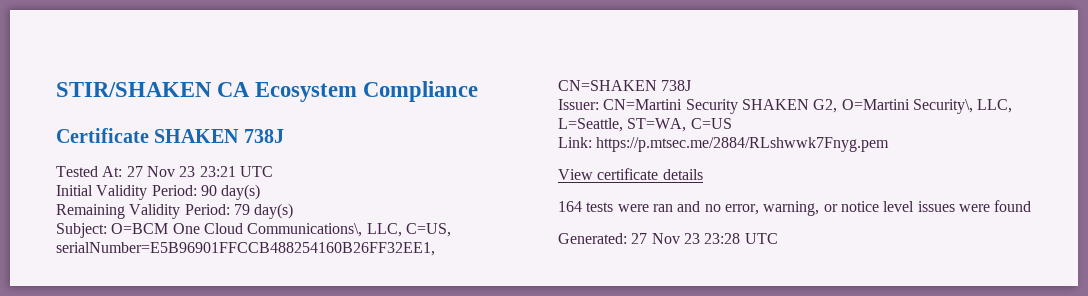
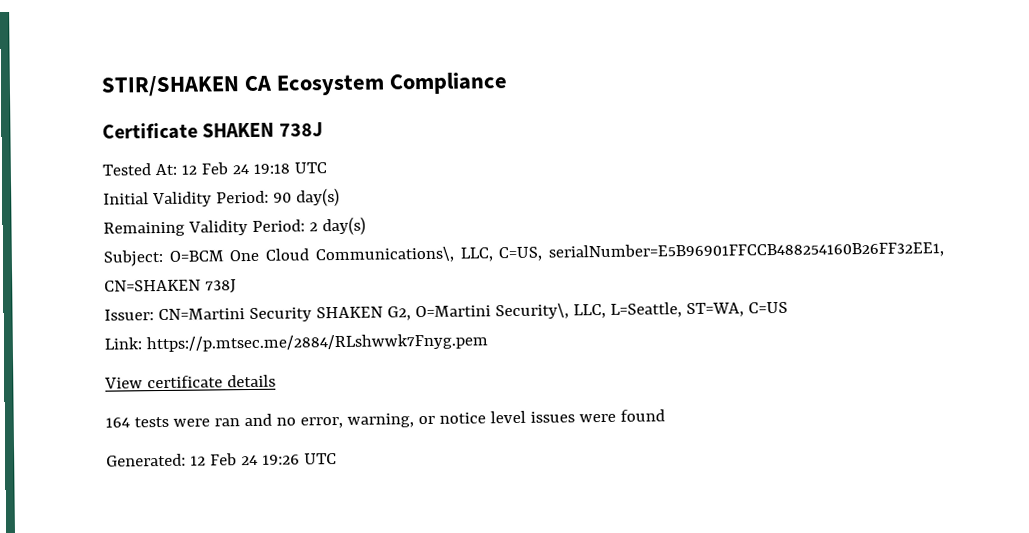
- Tested At: 27 Nov 23 23:21 UTC
+ Tested At: 12 Feb 24 19:18 UTC
- Remaining Validity Period: 79 day(s)
+ Remaining Validity Period: 2 day(s)
- Generated: 27 Nov 23 23:28 UTC
+ Generated: 12 Feb 24 19:26 UTC

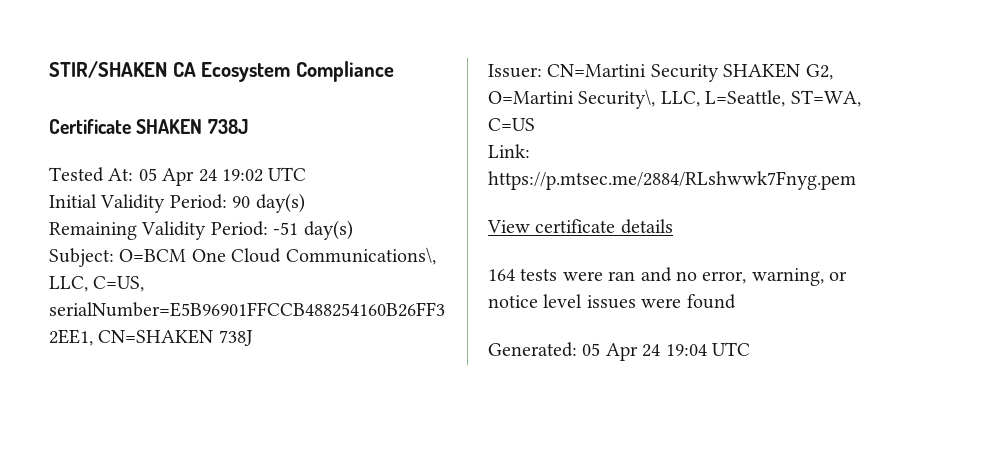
- Tested At: 12 Feb 24 19:18 UTC
+ Tested At: 05 Apr 24 19:02 UTC
- Remaining Validity Period: 2 day(s)
+ Remaining Validity Period: -51 day(s)
- Generated: 12 Feb 24 19:26 UTC
+ Generated: 05 Apr 24 19:04 UTC

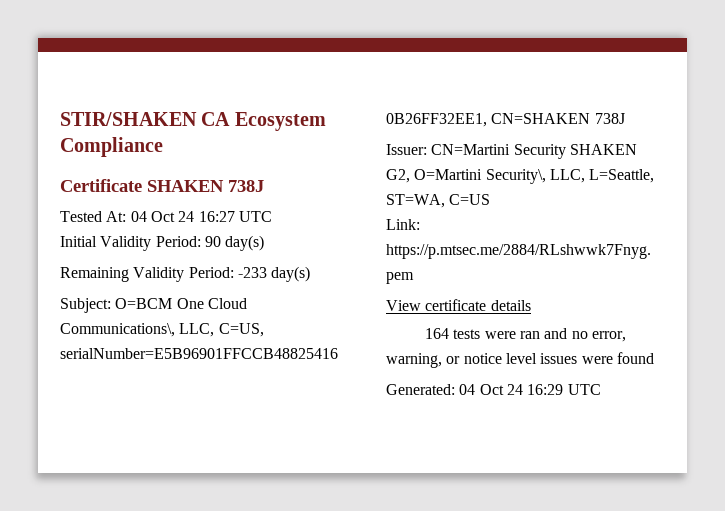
- Tested At: 05 Apr 24 19:02 UTC
+ Tested At: 04 Oct 24 16:27 UTC
- Remaining Validity Period: -51 day(s)
+ Remaining Validity Period: -233 day(s)
- Generated: 05 Apr 24 19:04 UTC
+ Generated: 04 Oct 24 16:29 UTC

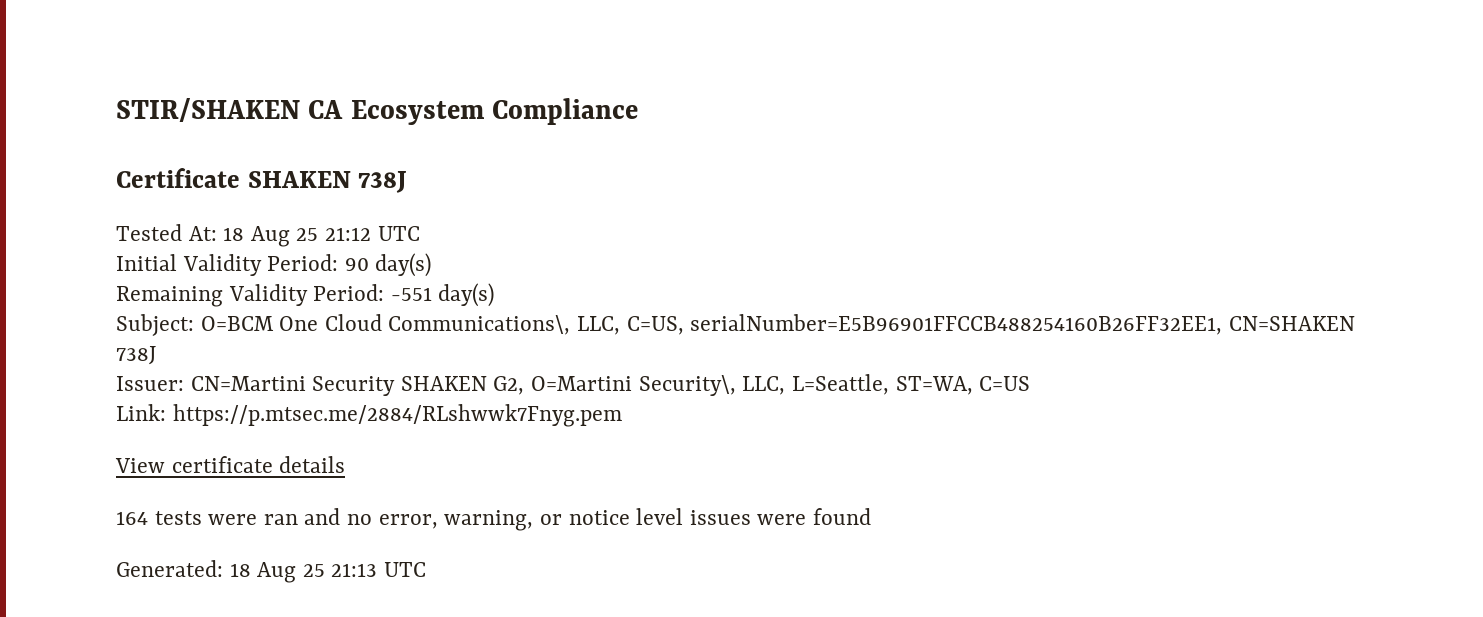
- Tested At: 04 Oct 24 16:27 UTC
+ Tested At: 18 Aug 25 21:12 UTC
- Remaining Validity Period: -233 day(s)
+ Remaining Validity Period: -551 day(s)
- Generated: 04 Oct 24 16:29 UTC
+ Generated: 18 Aug 25 21:13 UTC

